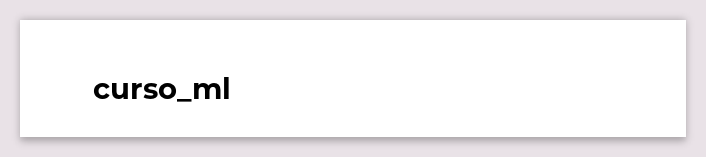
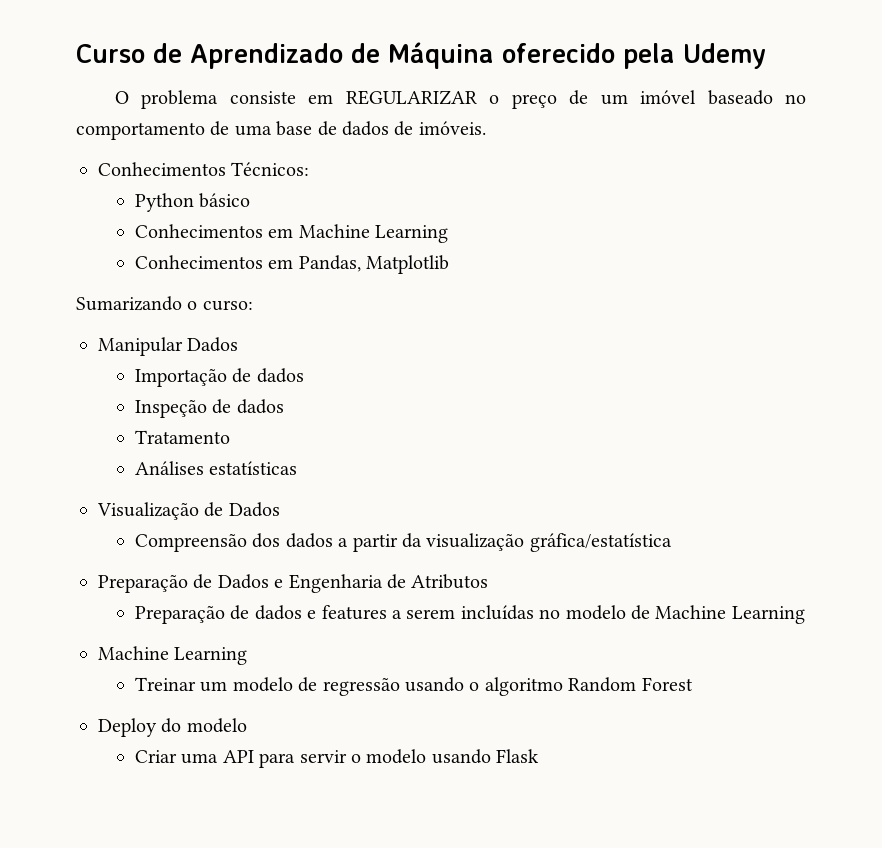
- curso_ml
+ Curso de Aprendizado de Máquina oferecido pela Udemy
+ O problema consiste em REGULARIZAR o preço de um imóvel baseado no comportamento de uma base de dados de imóveis.
+ Conhecimentos Técnicos:
+ Python básico
+ Conhecimentos em Machine Learning
+ Conhecimentos em Pandas, Matplotlib
+ Sumarizando o curso:
+ Manipular Dados
+ Importação de dados
+ Inspeção de dados
+ Tratamento
+ Análises estatísticas
+ Visualização de Dados
+ Compreensão dos dados a partir da visualização gráfica/estatística
+ Preparação de Dados e Engenharia de Atributos
+ Preparação de dados e features a serem incluídas no modelo de Machine Learning
+ Machine Learning
+ Treinar um modelo de regressão usando o algoritmo Random Forest
+ Deploy do modelo
+ Criar uma API para servir o modelo usando Flask

